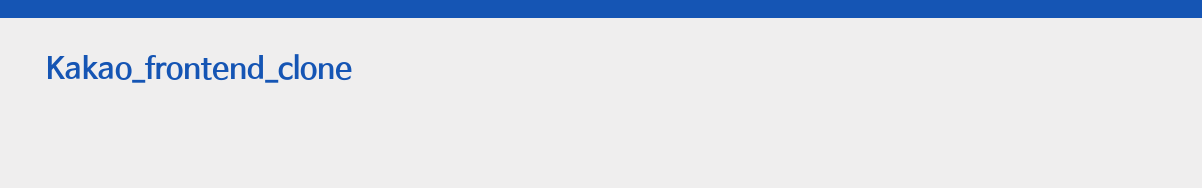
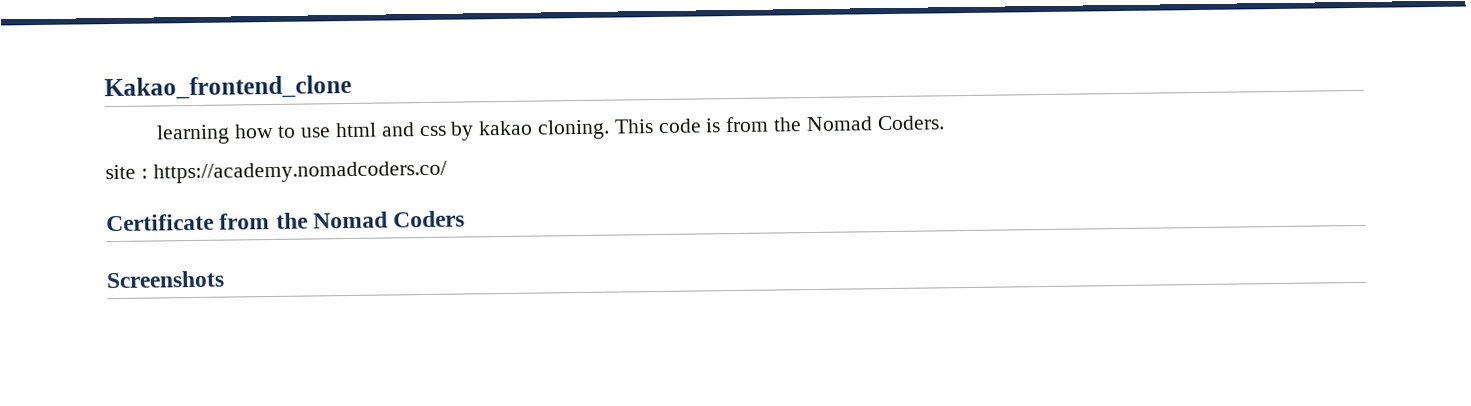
+ learning how to use html and css by kakao cloning. This code is from the Nomad Coders.
+ site : https://academy.nomadcoders.co/
+ Certificate from the Nomad Coders
+ Screenshots

